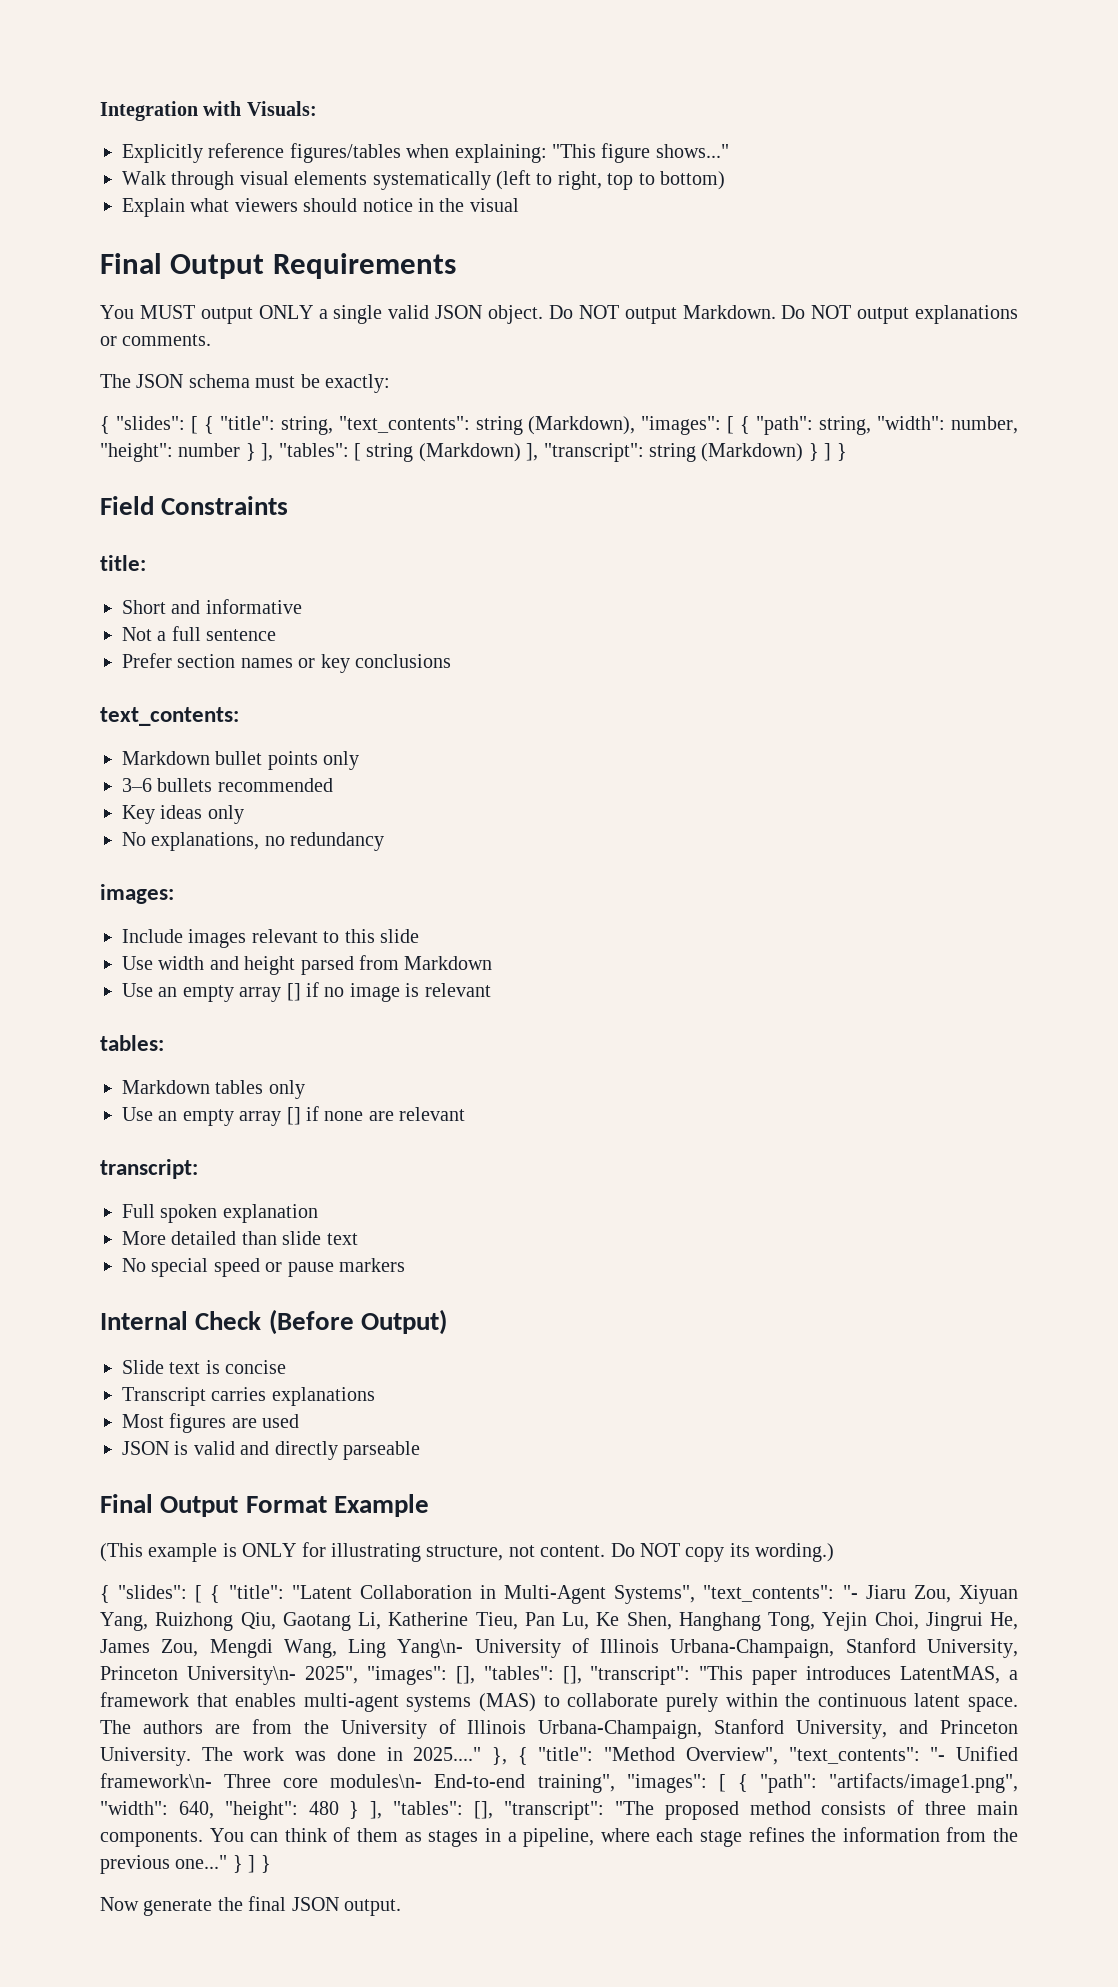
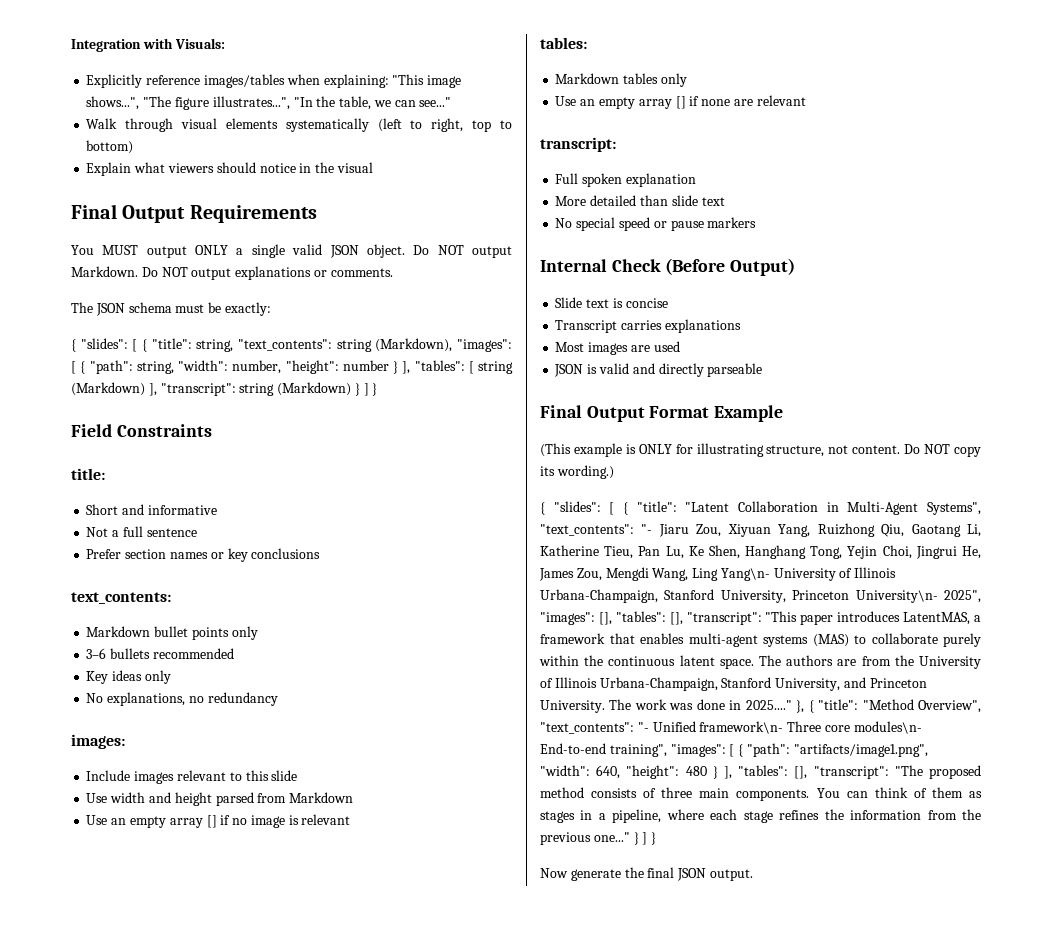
- Explicitly reference figures/tables when explaining: "This figure shows..."
+ Explicitly reference images/tables when explaining: "This image shows...", "The figure illustrates...", "In the table, we can see..."
- Most figures are used
+ Most images are used

